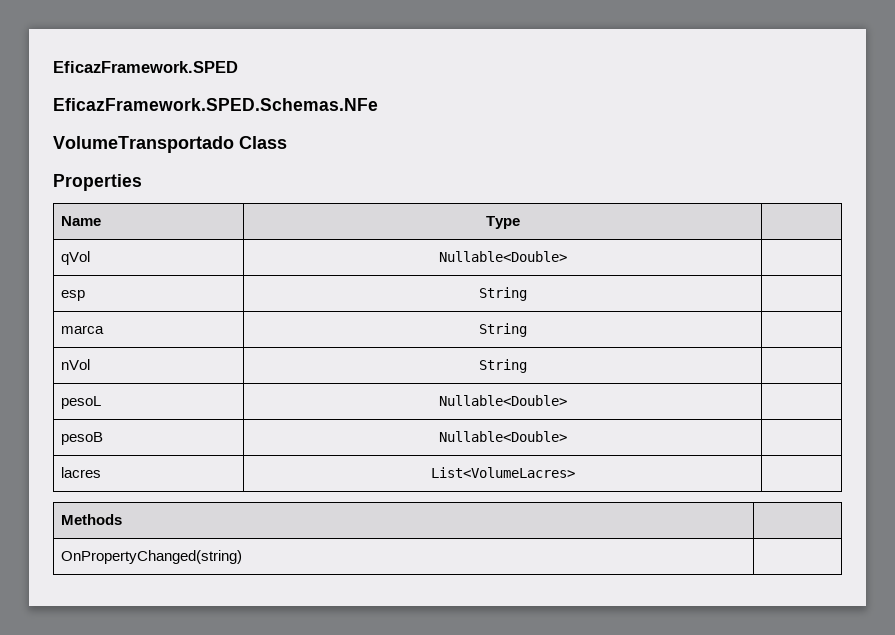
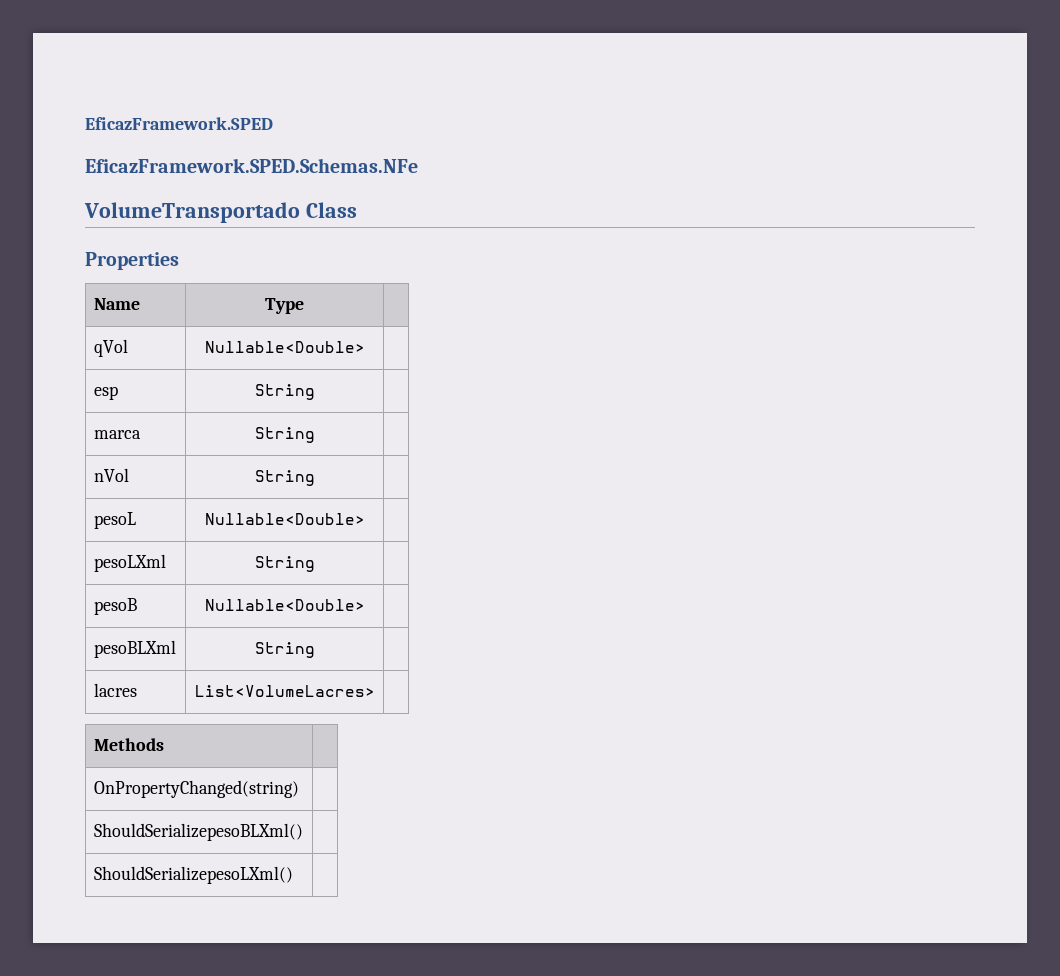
+ pesoLXml | String |
+ pesoBLXml | String |
+ ShouldSerializepesoBLXml() |
+ ShouldSerializepesoLXml() |

